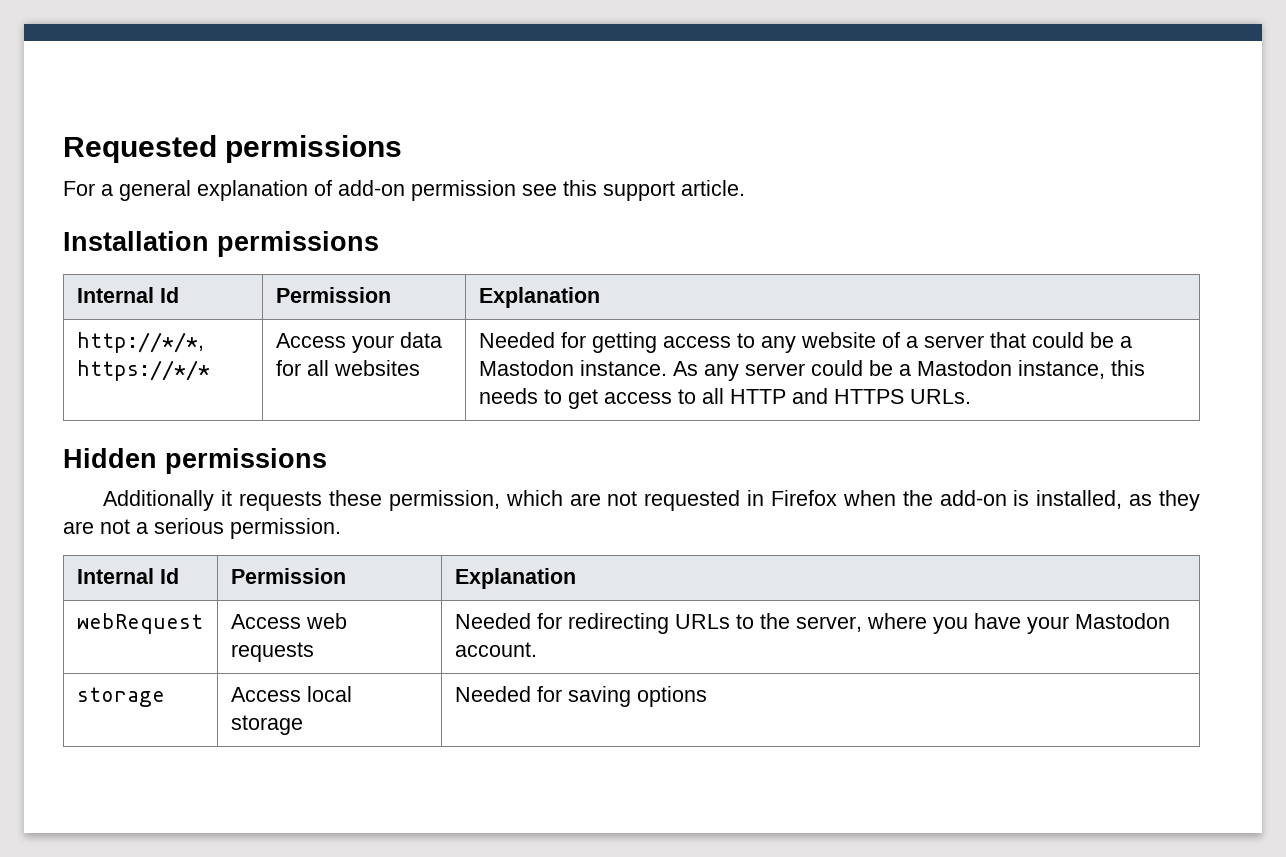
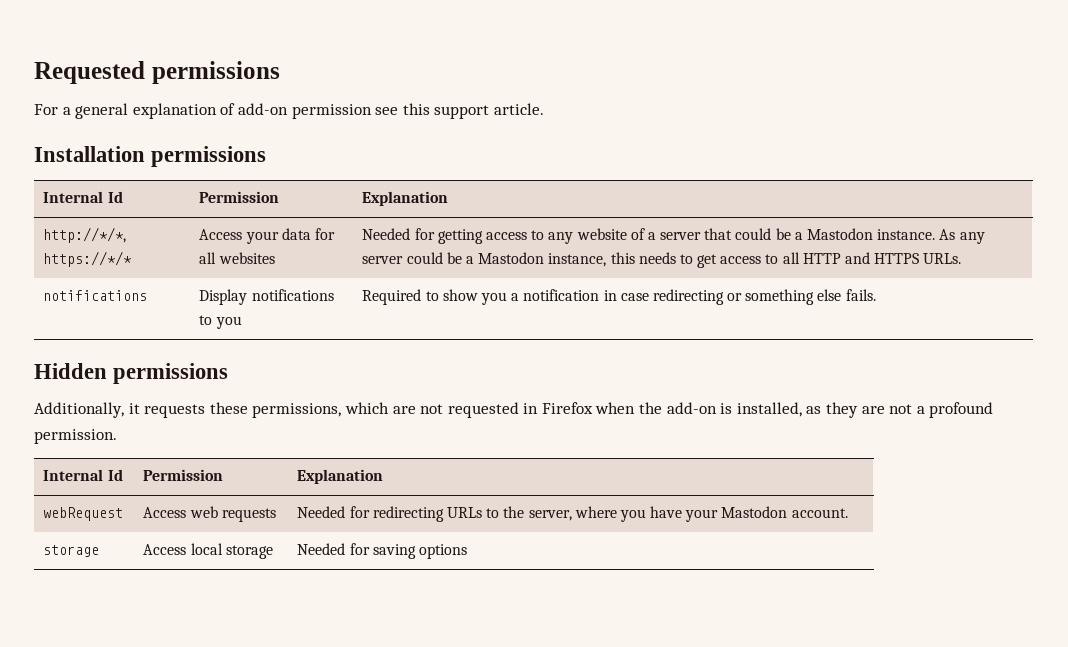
+ notifications | Display notifications to you | Required to show you a notification in case redirecting or something else fails.
- Additionally it requests these permission, which are not requested in Firefox when the add-on is installed, as they are not a serious permission.
+ Additionally, it requests these permissions, which are not requested in Firefox when the add-on is installed, as they are not a profound permission.

